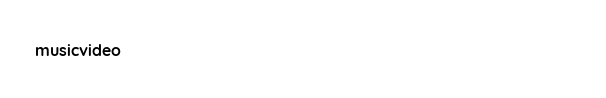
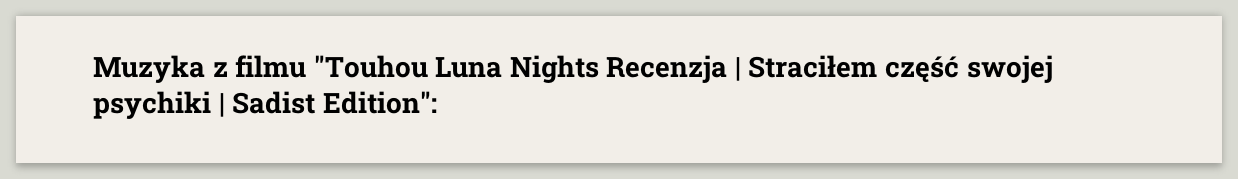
- musicvideo
+ Muzyka z filmu "Touhou Luna Nights Recenzja | Straciłem część swojej psychiki | Sadist Edition":

